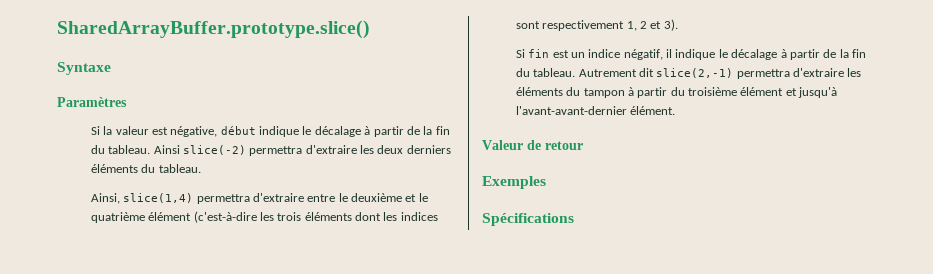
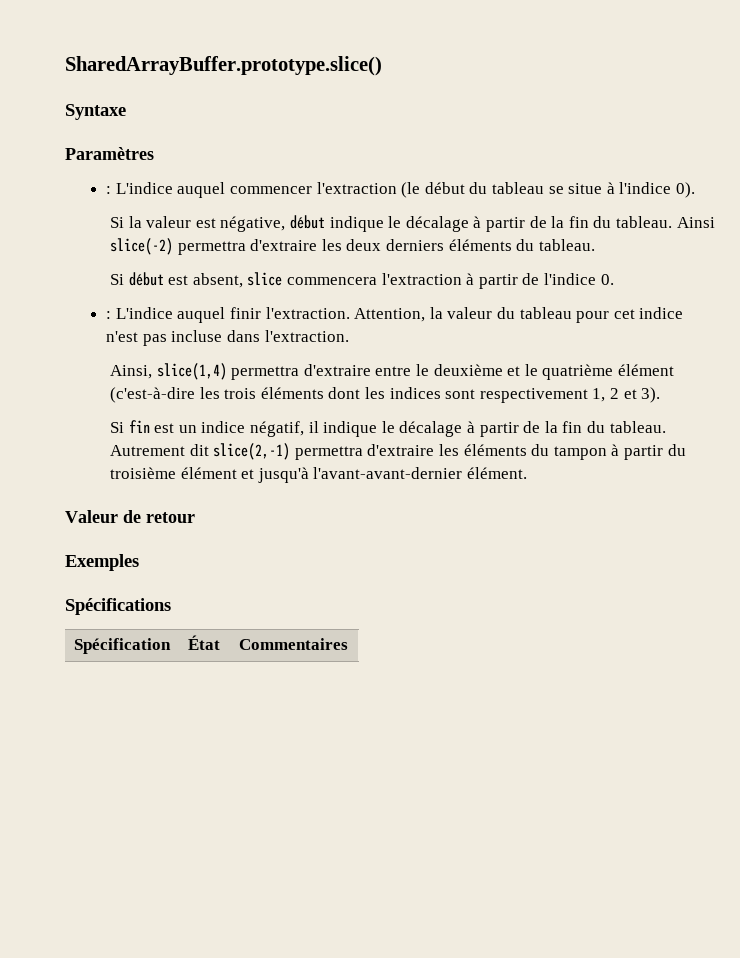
+ : L'indice auquel commencer l'extraction (le début du tableau se situe à l'indice 0).
+ Si début est absent, slice commencera l'extraction à partir de l'indice 0.
+ : L'indice auquel finir l'extraction. Attention, la valeur du tableau pour cet indice n'est pas incluse dans l'extraction.
+ Spécification | État | Commentaires

